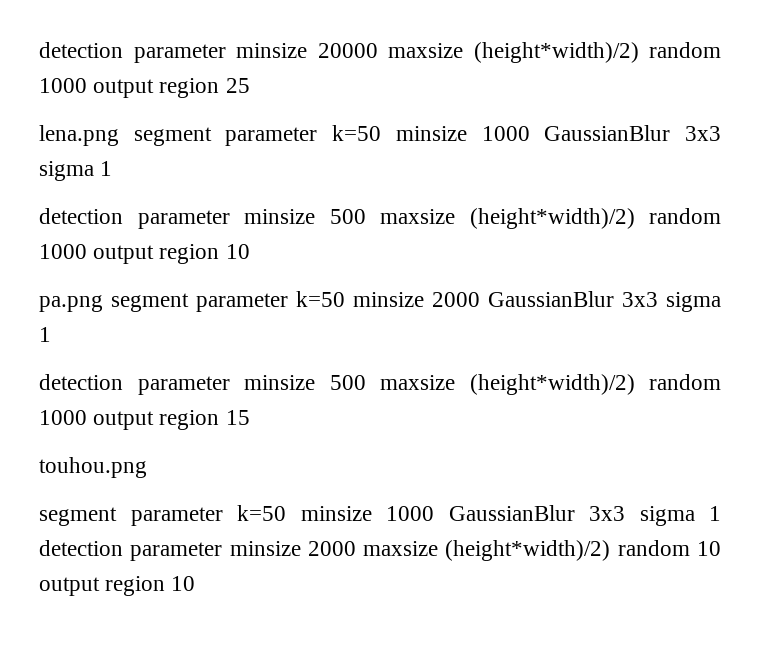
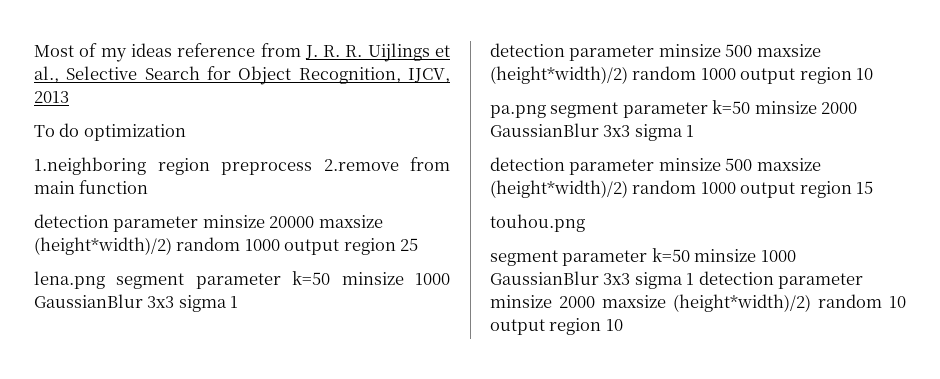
+ Most of my ideas reference from J. R. R. Uijlings et al., Selective Search for Object Recognition, IJCV, 2013
+ To do optimization
+ 1.neighboring region preprocess 2.remove from main function

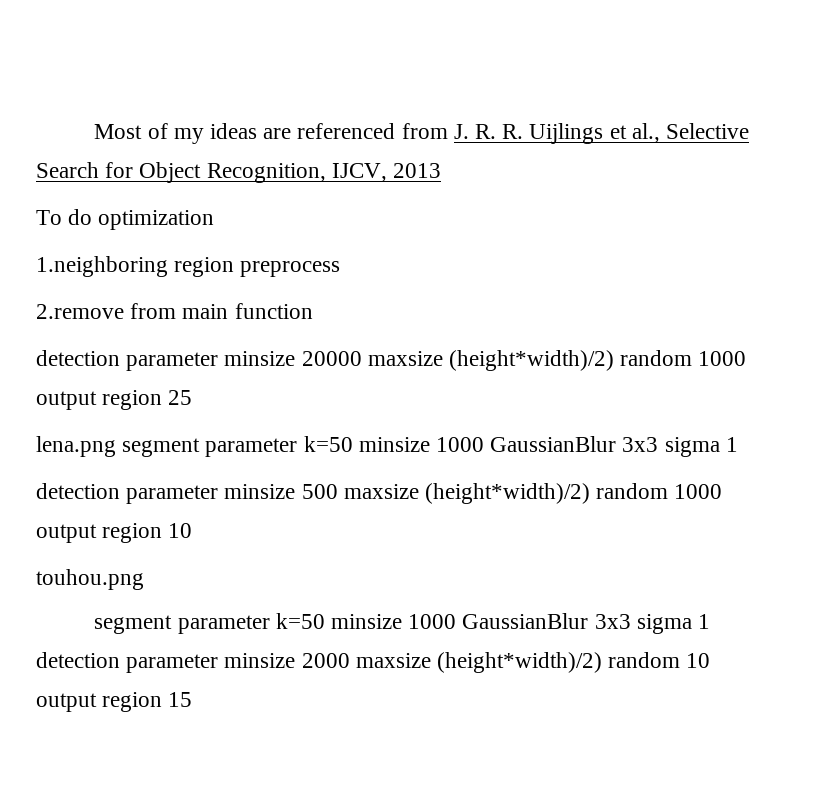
- Most of my ideas reference from J. R. R. Uijlings et al., Selective Search for Object Recognition, IJCV, 2013
+ Most of my ideas are referenced from J. R. R. Uijlings et al., Selective Search for Object Recognition, IJCV, 2013
- 1.neighboring region preprocess 2.remove from main function
+ 1.neighboring region preprocess
+ 2.remove from main function
- pa.png segment parameter k=50 minsize 2000 GaussianBlur 3x3 sigma 1
- detection parameter minsize 500 maxsize (height*width)/2) random 1000 output region 15
- segment parameter k=50 minsize 1000 GaussianBlur 3x3 sigma 1 detection parameter minsize 2000 maxsize (height*width)/2) random 10 output region 10
+ segment parameter k=50 minsize 1000 GaussianBlur 3x3 sigma 1 detection parameter minsize 2000 maxsize (height*width)/2) random 10 output region 15

